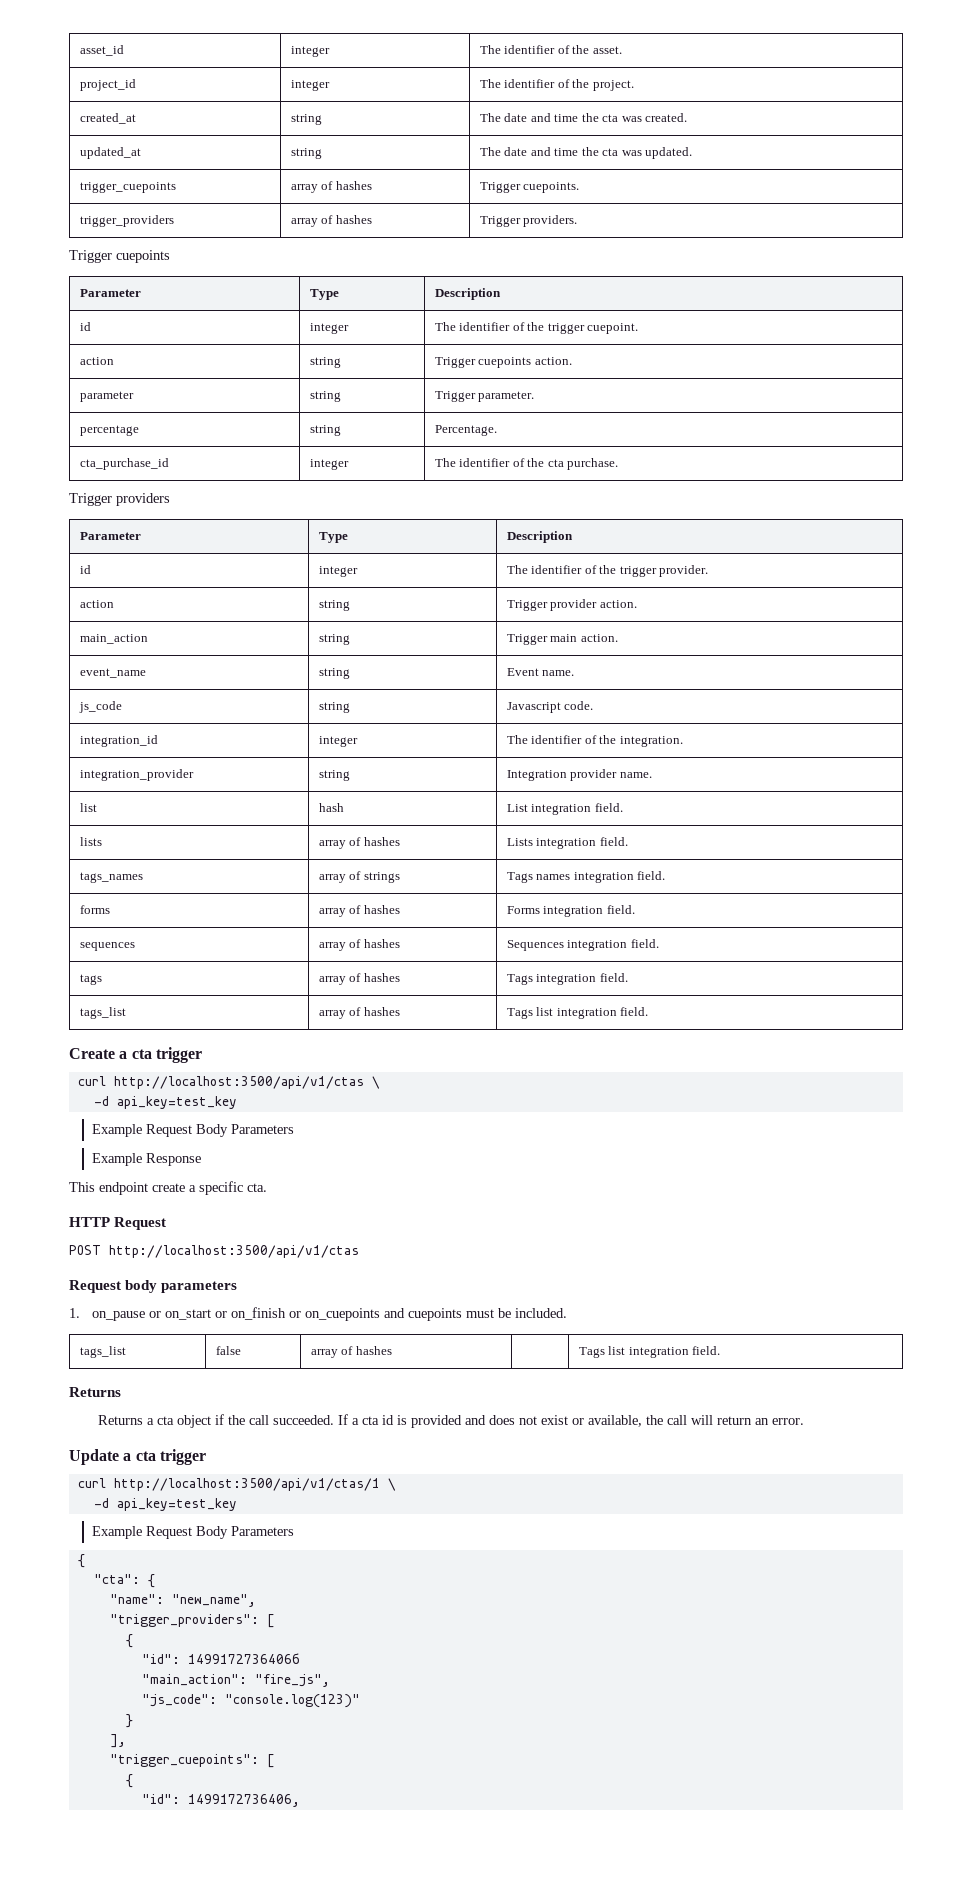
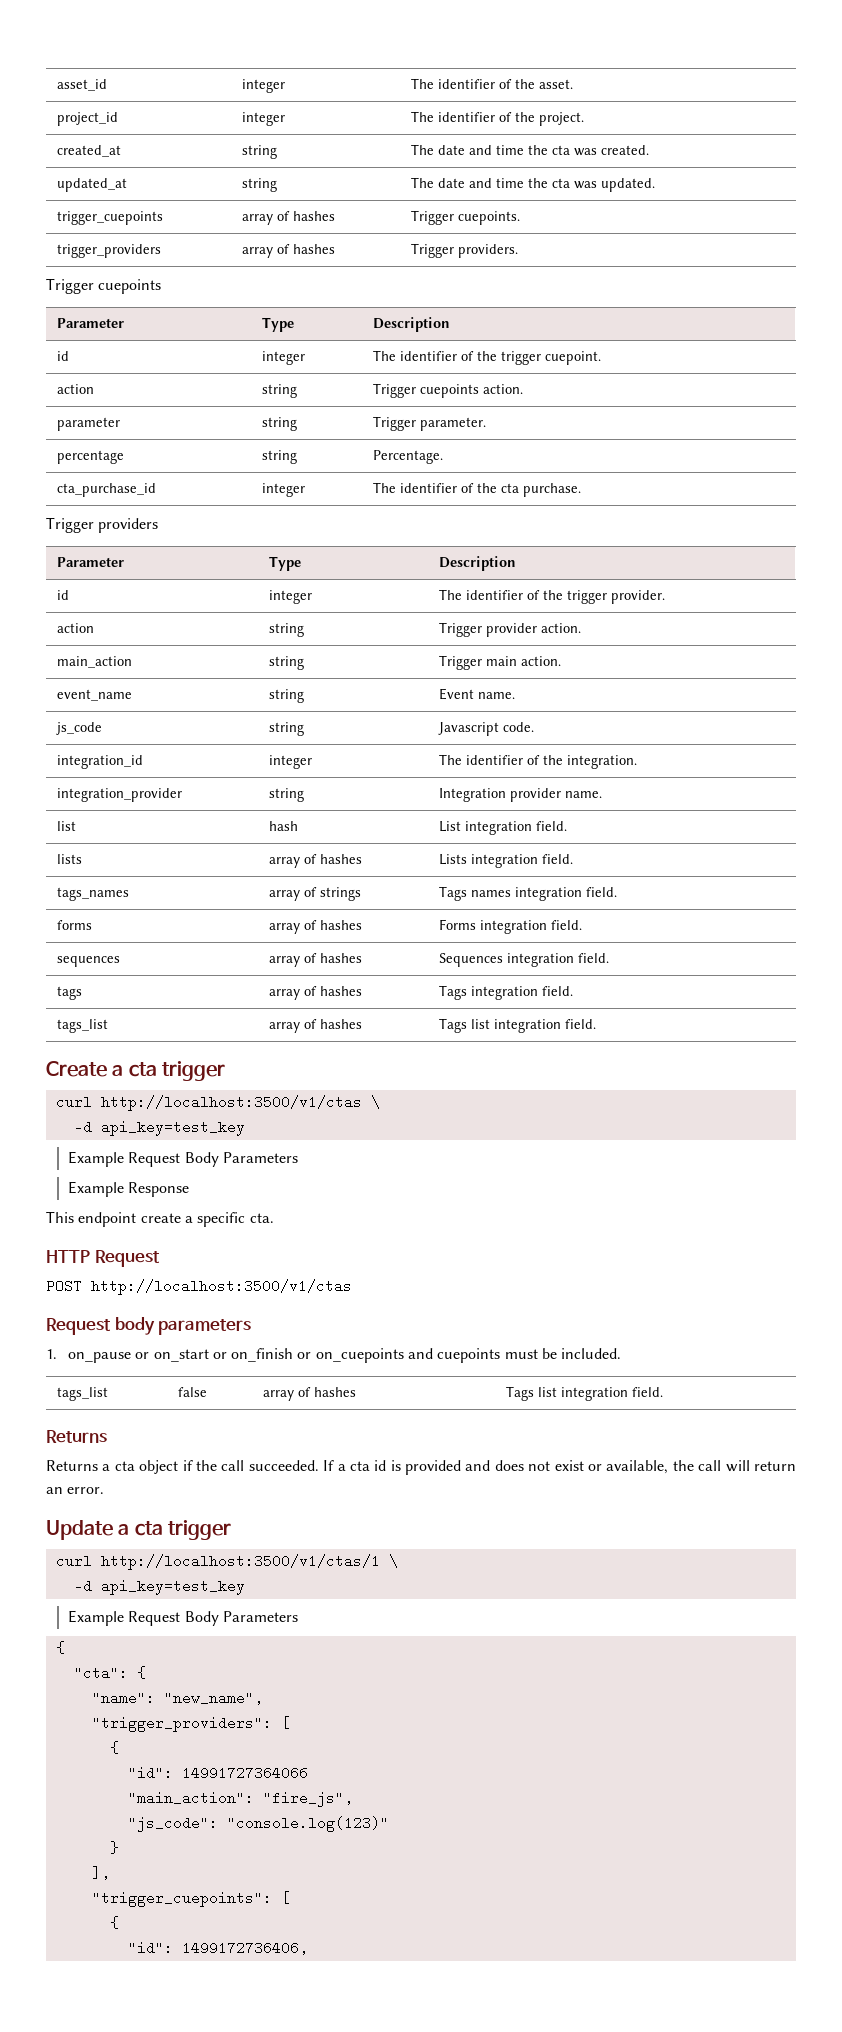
- curl http://localhost:3500/api/v1/ctas \
+ curl http://localhost:3500/v1/ctas \
- POST http://localhost:3500/api/v1/ctas
+ POST http://localhost:3500/v1/ctas
- curl http://localhost:3500/api/v1/ctas/1 \
+ curl http://localhost:3500/v1/ctas/1 \

